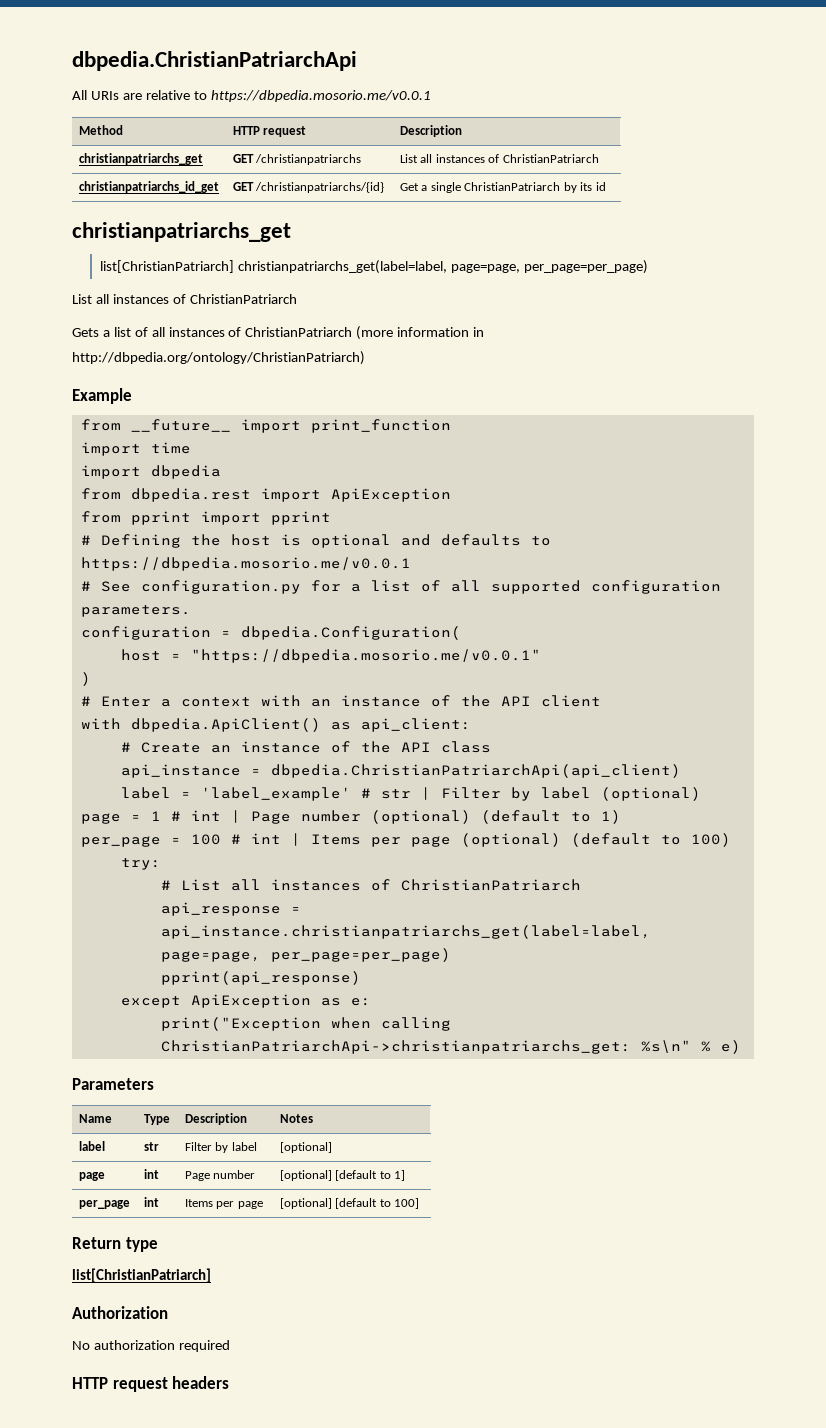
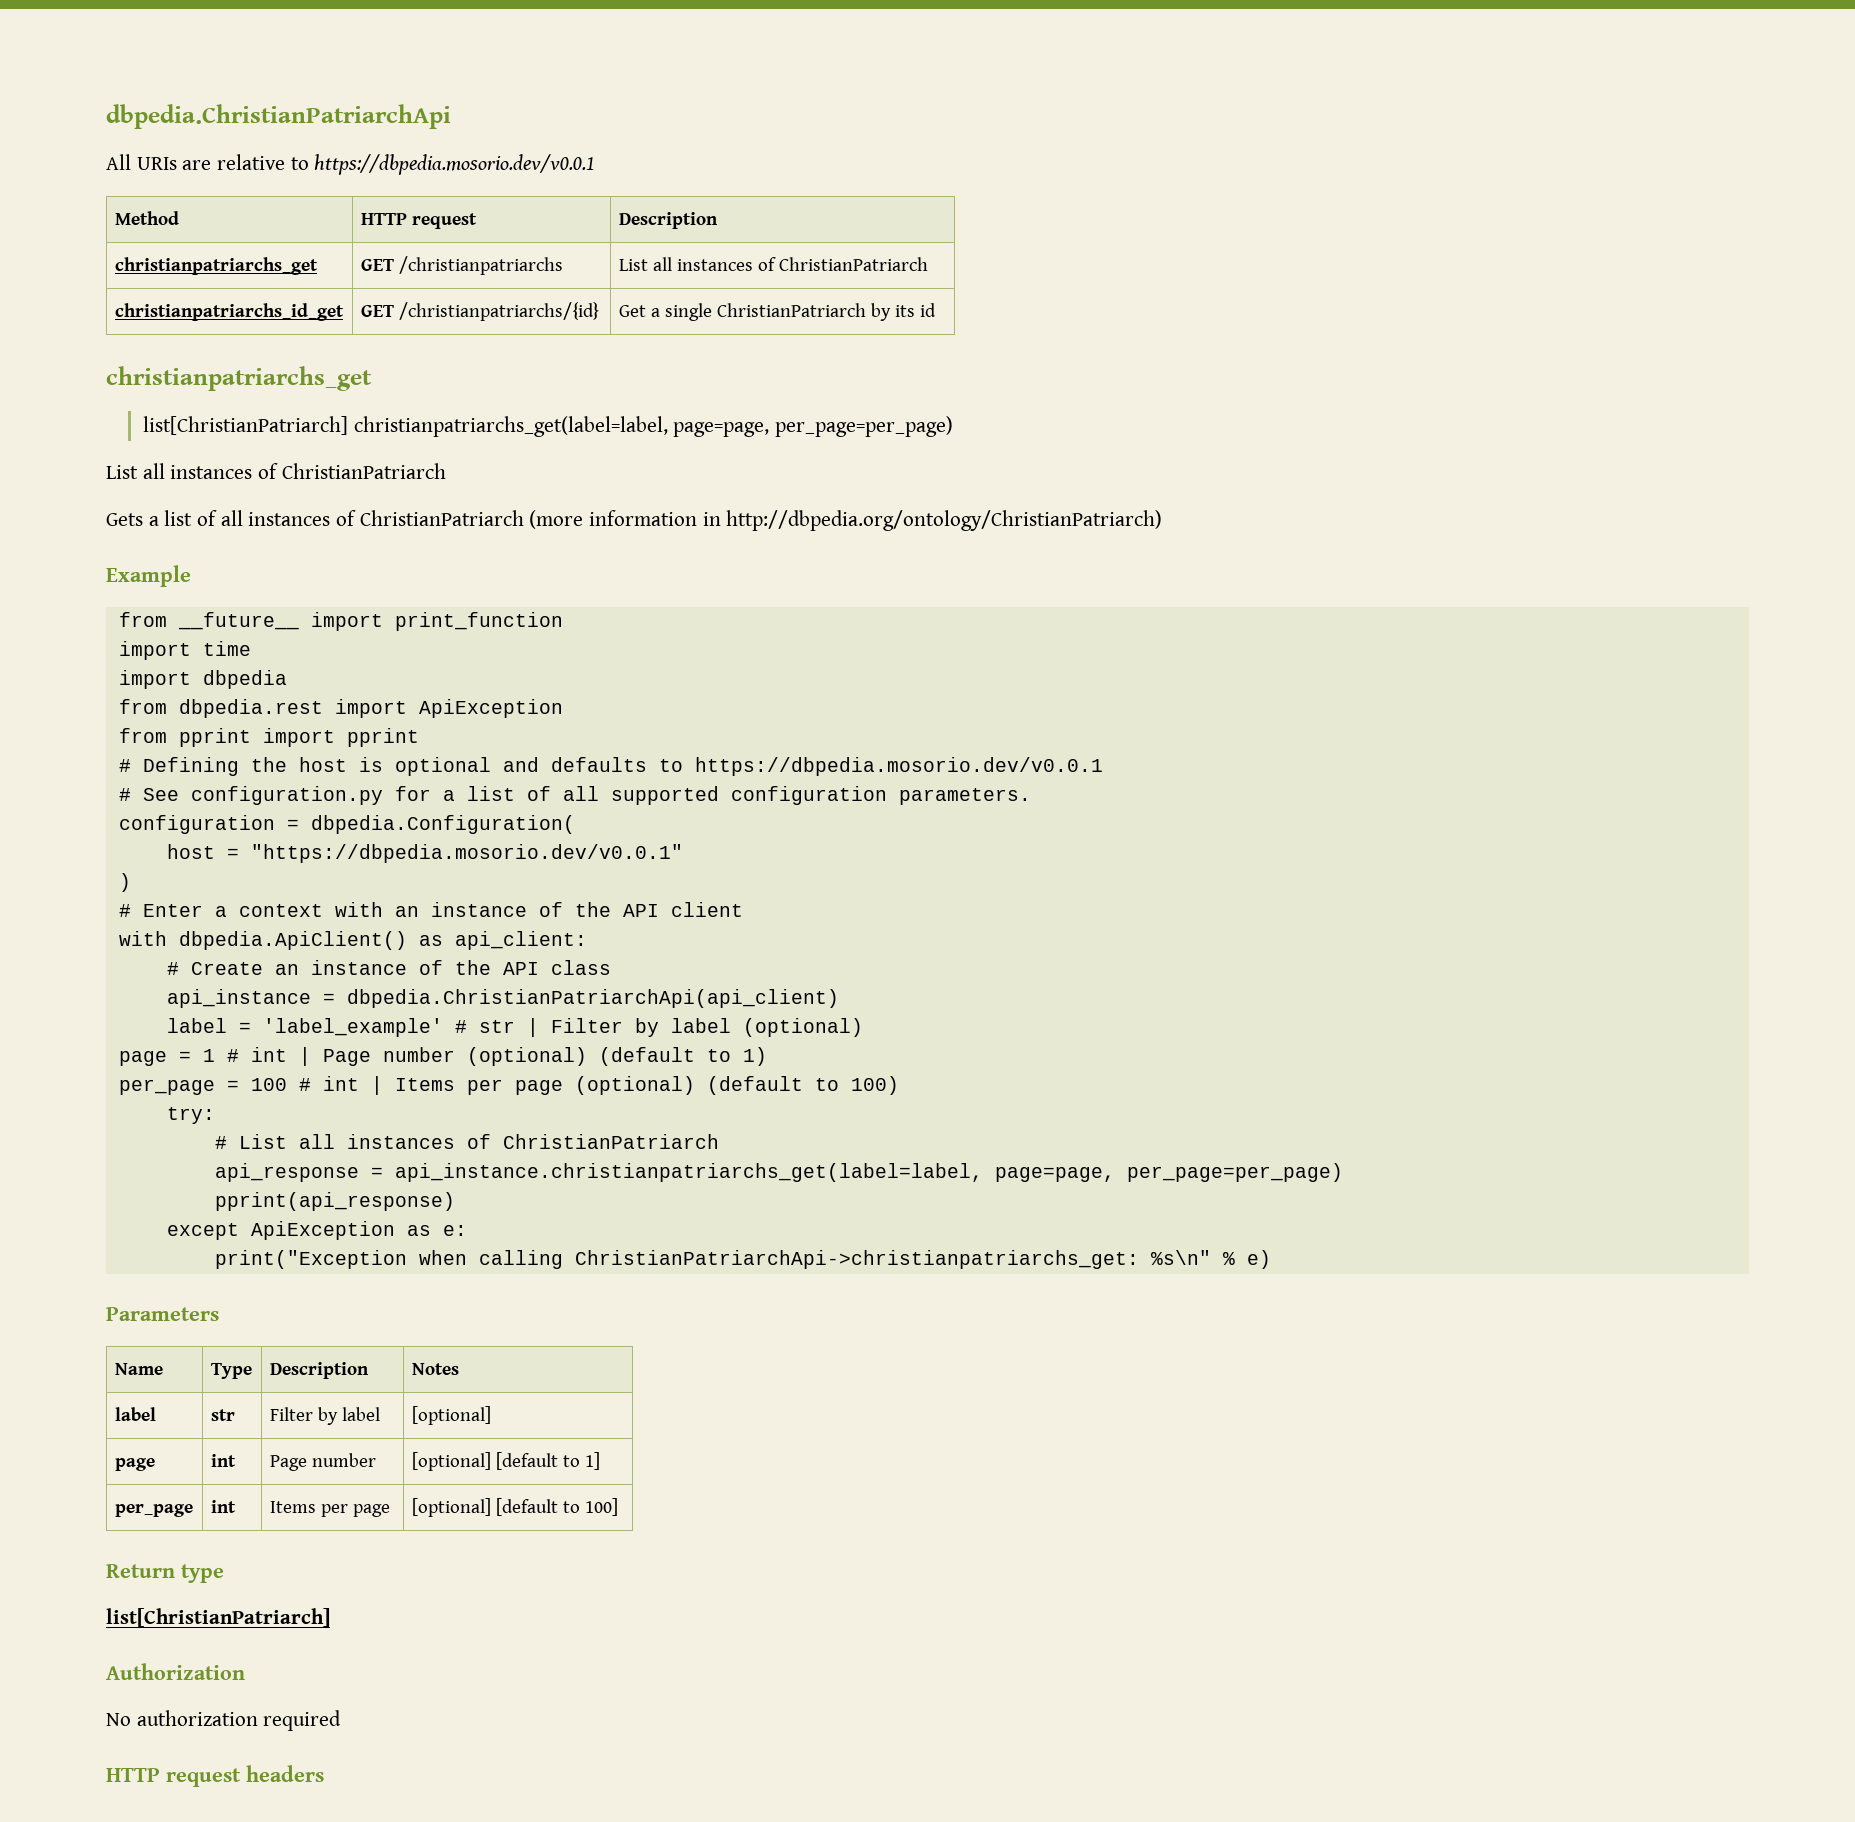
- All URIs are relative to https://dbpedia.mosorio.me/v0.0.1
+ All URIs are relative to https://dbpedia.mosorio.dev/v0.0.1
- # Defining the host is optional and defaults to https://dbpedia.mosorio.me/v0.0.1
+ # Defining the host is optional and defaults to https://dbpedia.mosorio.dev/v0.0.1
- host = "https://dbpedia.mosorio.me/v0.0.1"
+ host = "https://dbpedia.mosorio.dev/v0.0.1"

